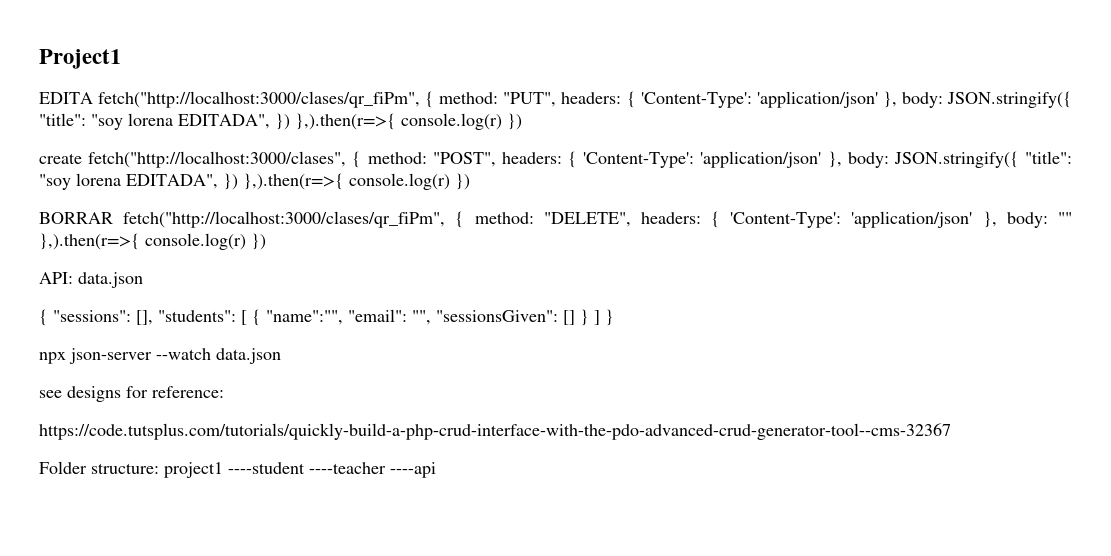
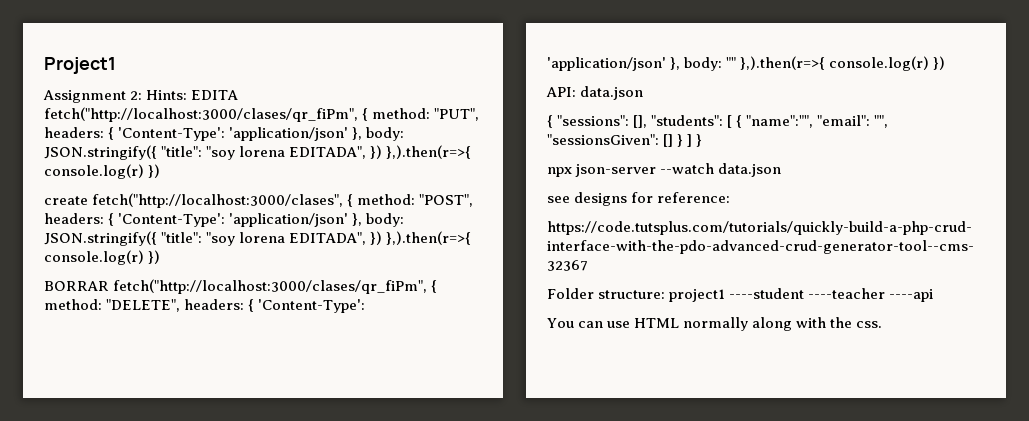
- EDITA fetch("http://localhost:3000/clases/qr_fiPm", { method: "PUT", headers: { 'Content-Type': 'application/json' }, body: JSON.stringify({ "title": "soy lorena EDITADA", }) },).then(r=>{ console.log(r) })
+ Assignment 2: Hints: EDITA fetch("http://localhost:3000/clases/qr_fiPm", { method: "PUT", headers: { 'Content-Type': 'application/json' }, body: JSON.stringify({ "title": "soy lorena EDITADA", }) },).then(r=>{ console.log(r) })
+ You can use HTML normally along with the css.

